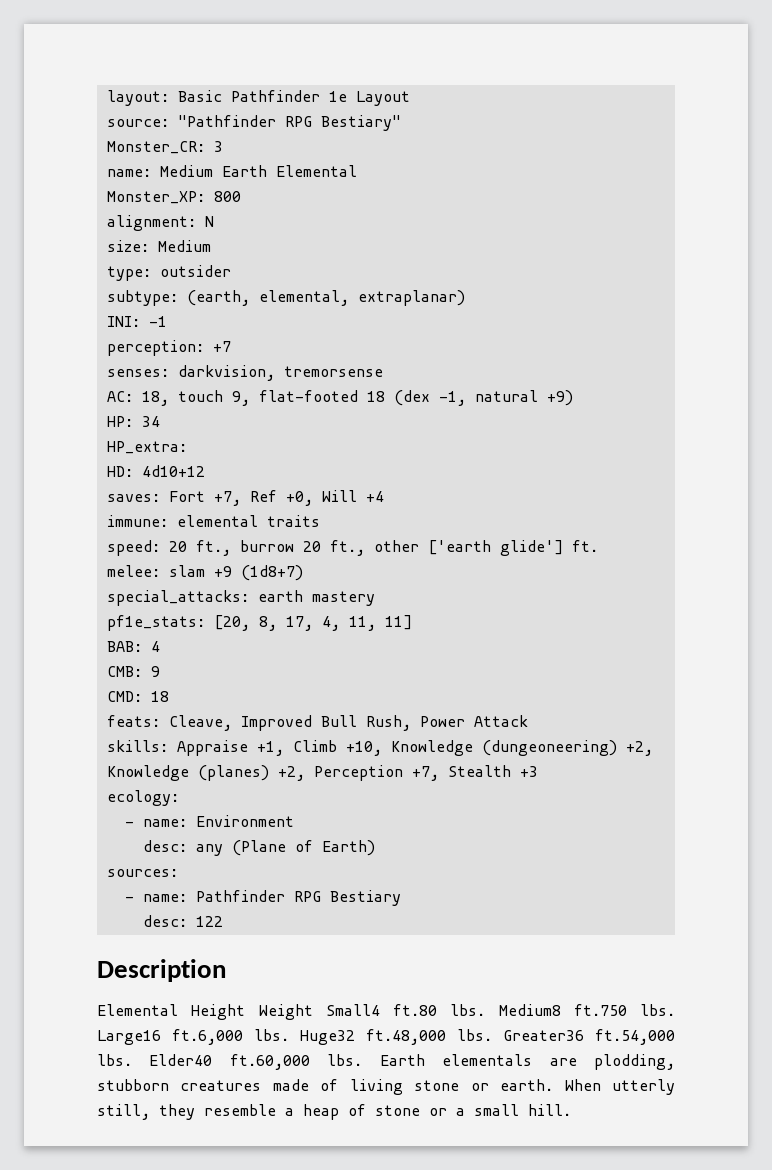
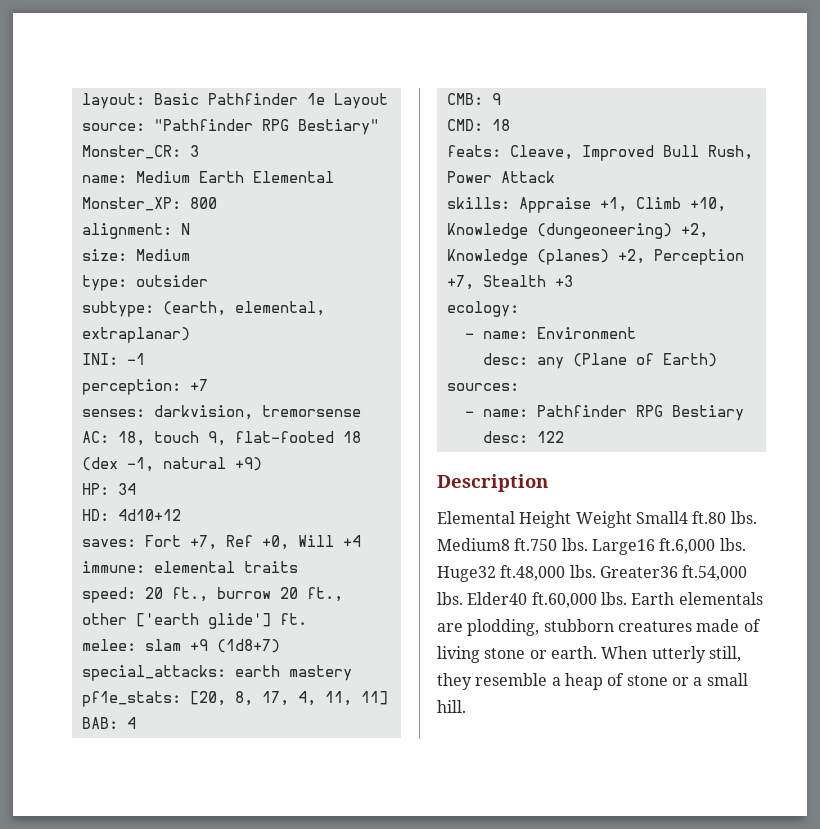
- HP_extra:

